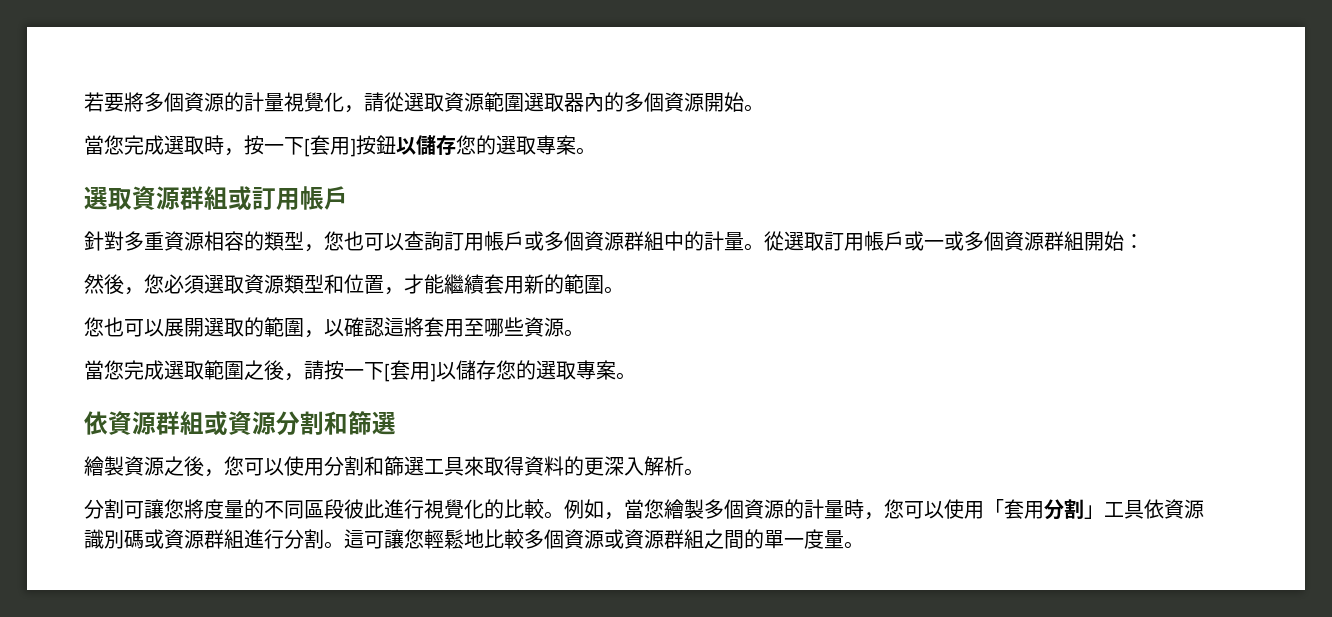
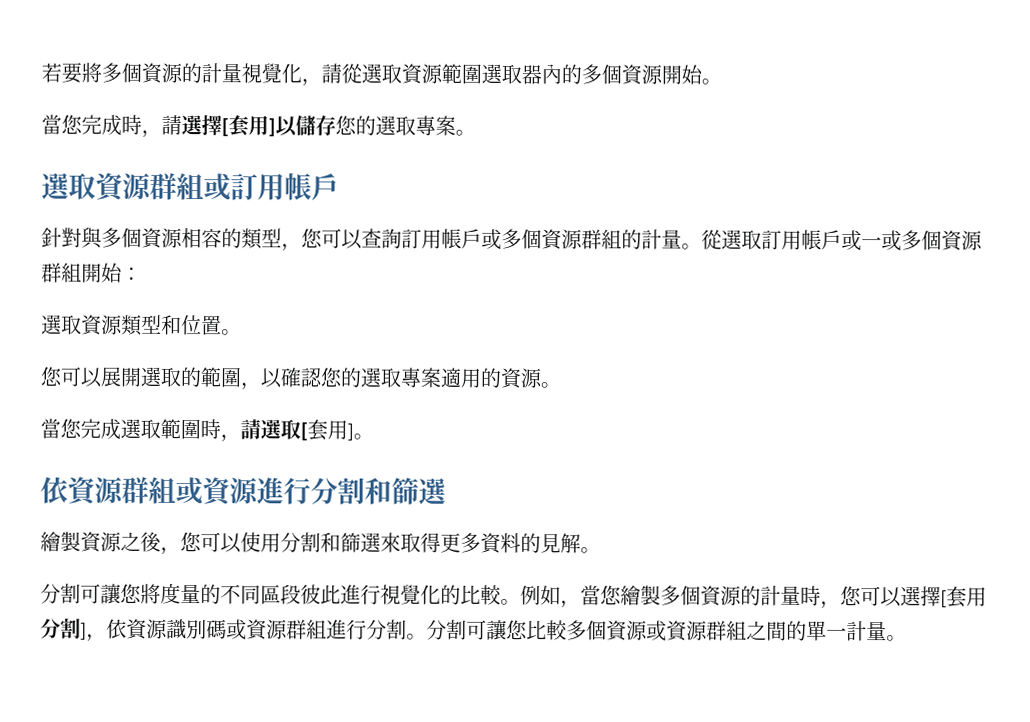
- 當您完成選取時，按一下[套用]按鈕以儲存您的選取專案。
+ 當您完成時，請選擇[套用]以儲存您的選取專案。
- 針對多重資源相容的類型，您也可以查詢訂用帳戶或多個資源群組中的計量。
+ 針對與多個資源相容的類型，您可以查詢訂用帳戶或多個資源群組的計量。
- 然後，您必須選取資源類型和位置，才能繼續套用新的範圍。
+ 選取資源類型和位置。
- 您也可以展開選取的範圍，以確認這將套用至哪些資源。
+ 您可以展開選取的範圍，以確認您的選取專案適用的資源。
- 當您完成選取範圍之後，請按一下[套用]以儲存您的選取專案。
+ 當您完成選取範圍時，請選取[套用]。
- 依資源群組或資源分割和篩選
+ 依資源群組或資源進行分割和篩選
- 繪製資源之後，您可以使用分割和篩選工具來取得資料的更深入解析。
+ 繪製資源之後，您可以使用分割和篩選來取得更多資料的見解。
- 例如，當您繪製多個資源的計量時，您可以使用「套用分割」工具依資源識別碼或資源群組進行分割。
+ 例如，當您繪製多個資源的計量時，您可以選擇[套用分割]，依資源識別碼或資源群組進行分割。
- 這可讓您輕鬆地比較多個資源或資源群組之間的單一度量。
+ 分割可讓您比較多個資源或資源群組之間的單一計量。

